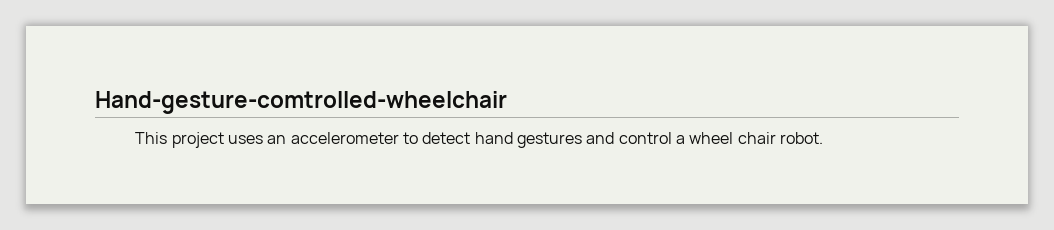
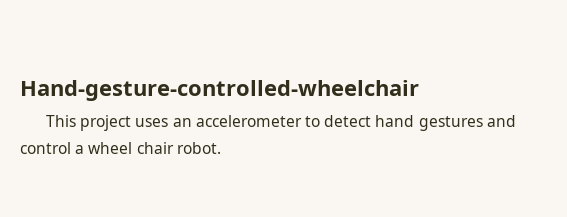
- Hand-gesture-comtrolled-wheelchair
+ Hand-gesture-controlled-wheelchair

